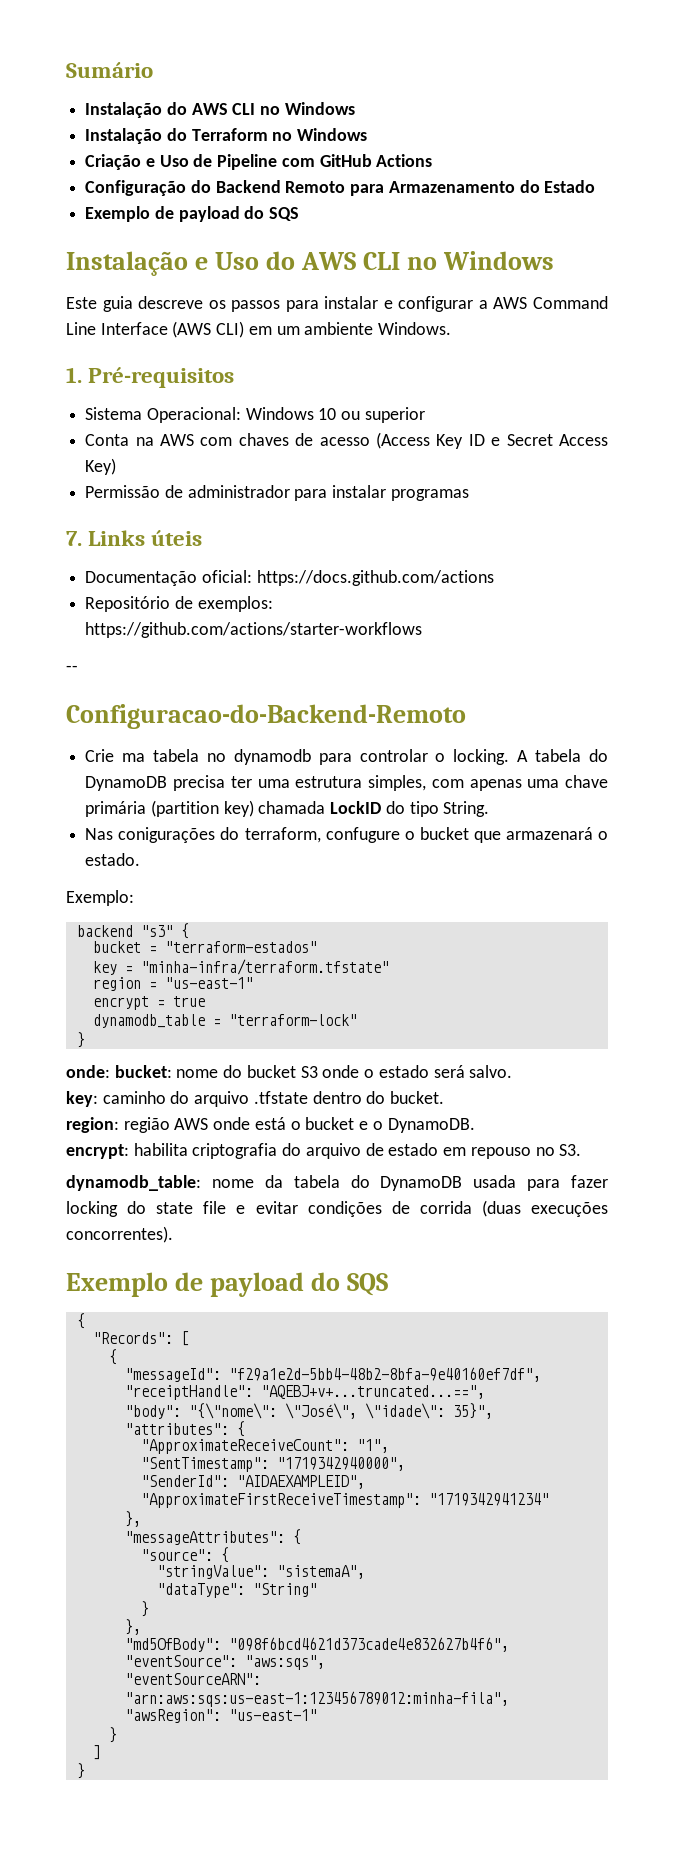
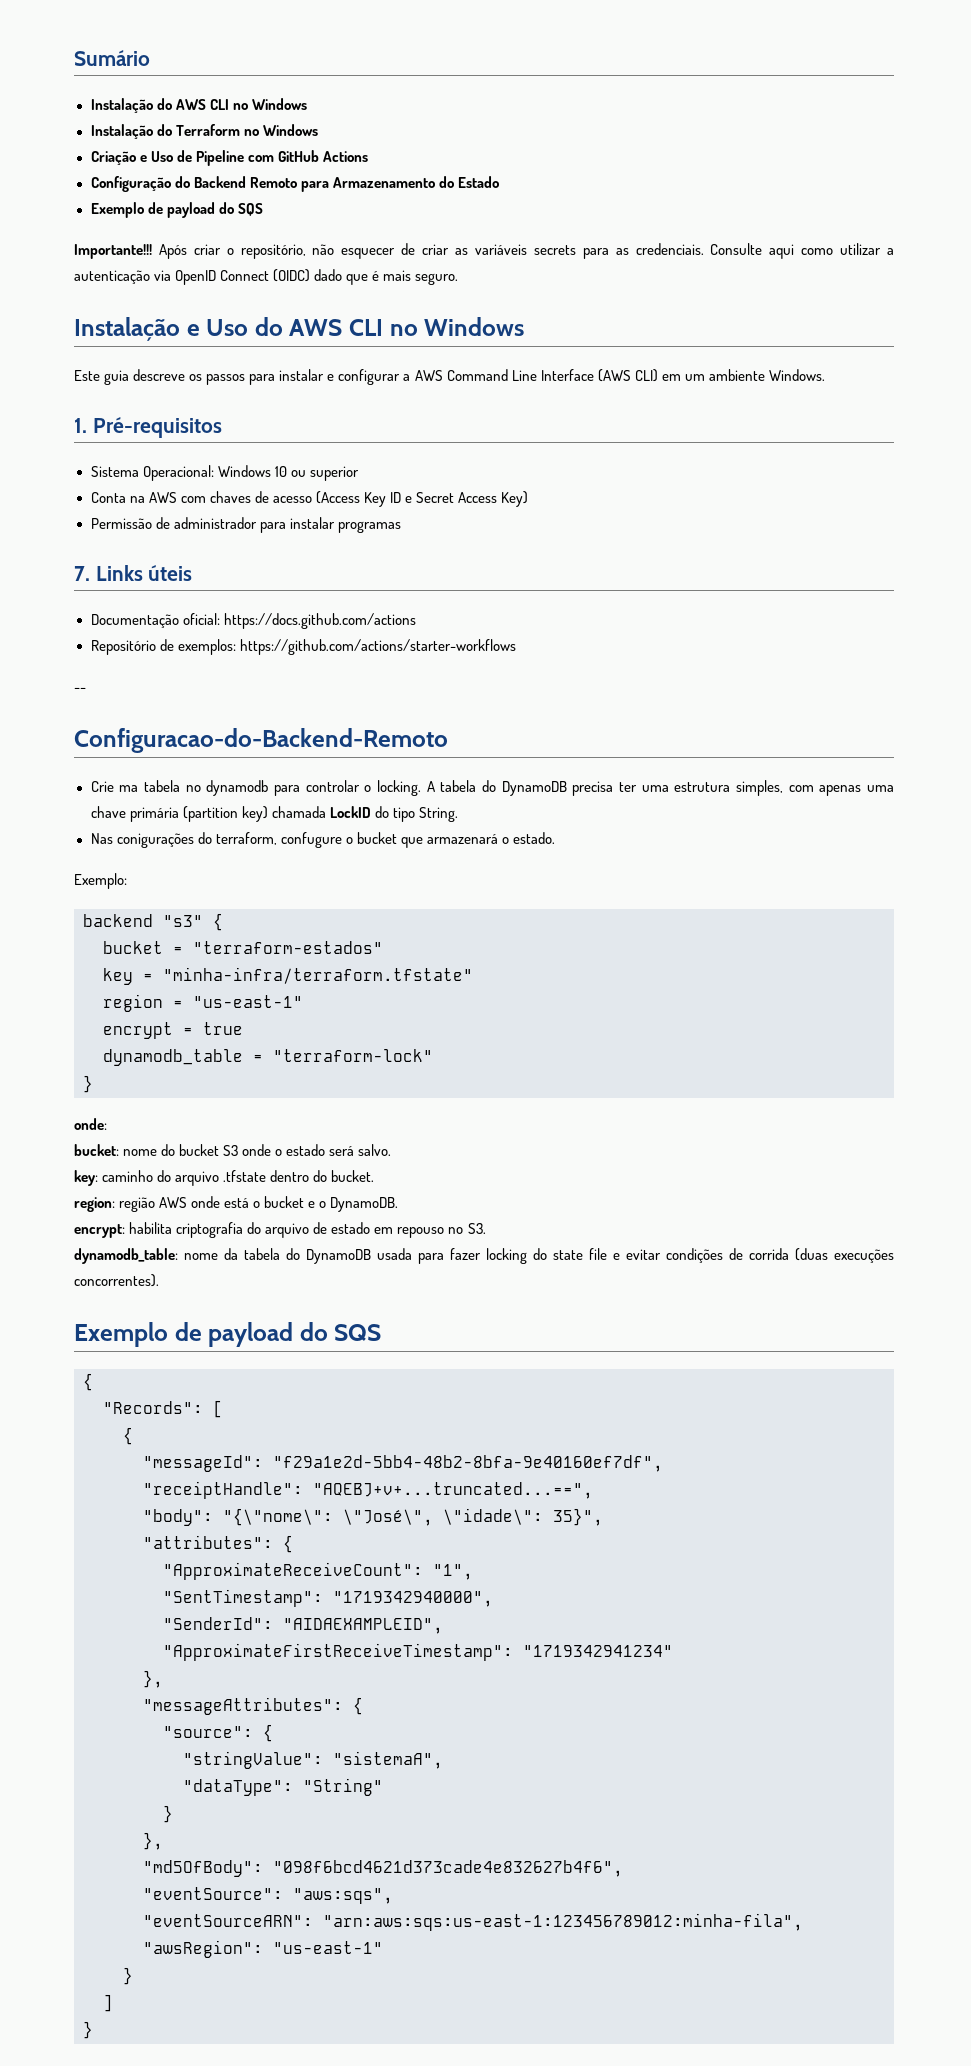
+ Importante!!! Após criar o repositório, não esquecer de criar as variáveis secrets para as credenciais. Consulte aqui como utilizar a autenticação via OpenID Connect (OIDC) dado que é mais seguro.
- onde: bucket: nome do bucket S3 onde o estado será salvo.
+ onde:
+ bucket: nome do bucket S3 onde o estado será salvo.

